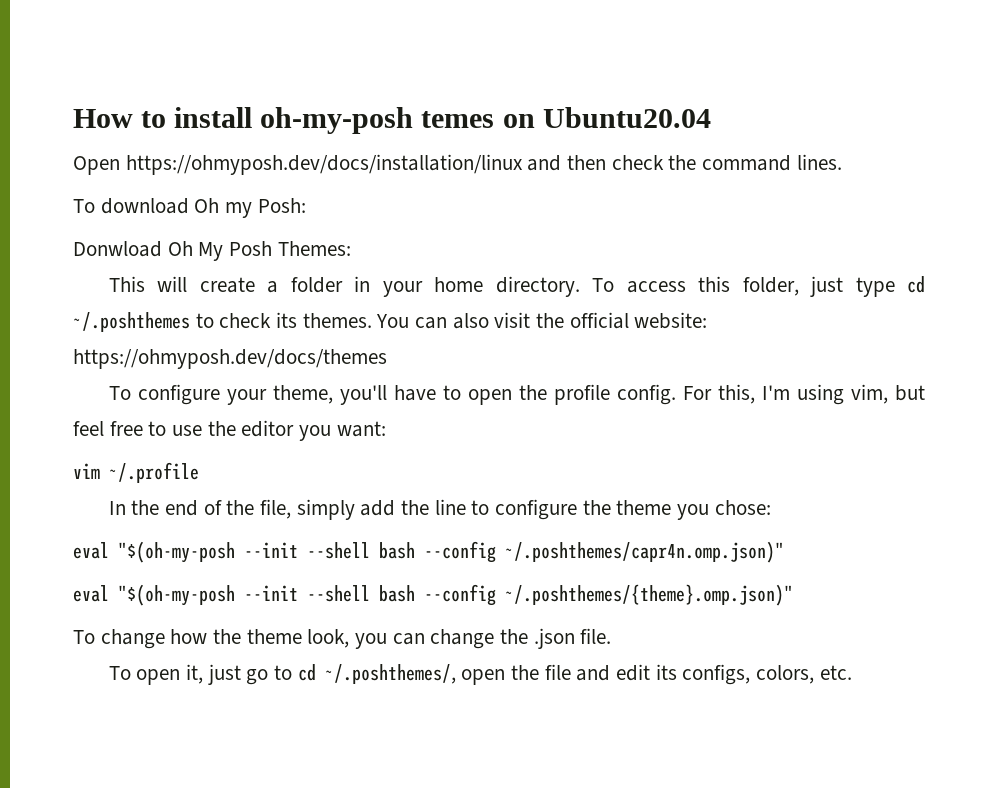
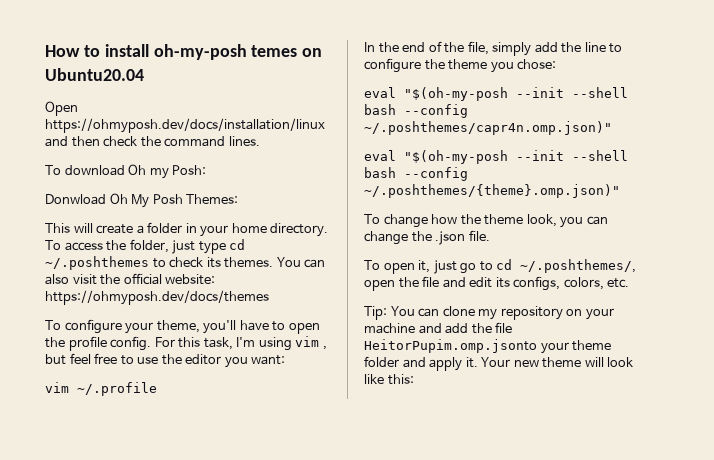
- To access this folder, just type cd ~/.poshthemes to check its themes.
+ To access the folder, just type cd ~/.poshthemes to check its themes.
- For this, I'm using vim, but feel free to use the editor you want:
+ For this task, I'm using vim , but feel free to use the editor you want:
+ Tip: You can clone my repository on your machine and add the file HeitorPupim.omp.jsonto your theme folder and apply it. Your new theme will look like this:

